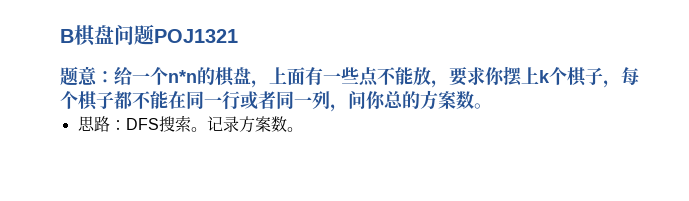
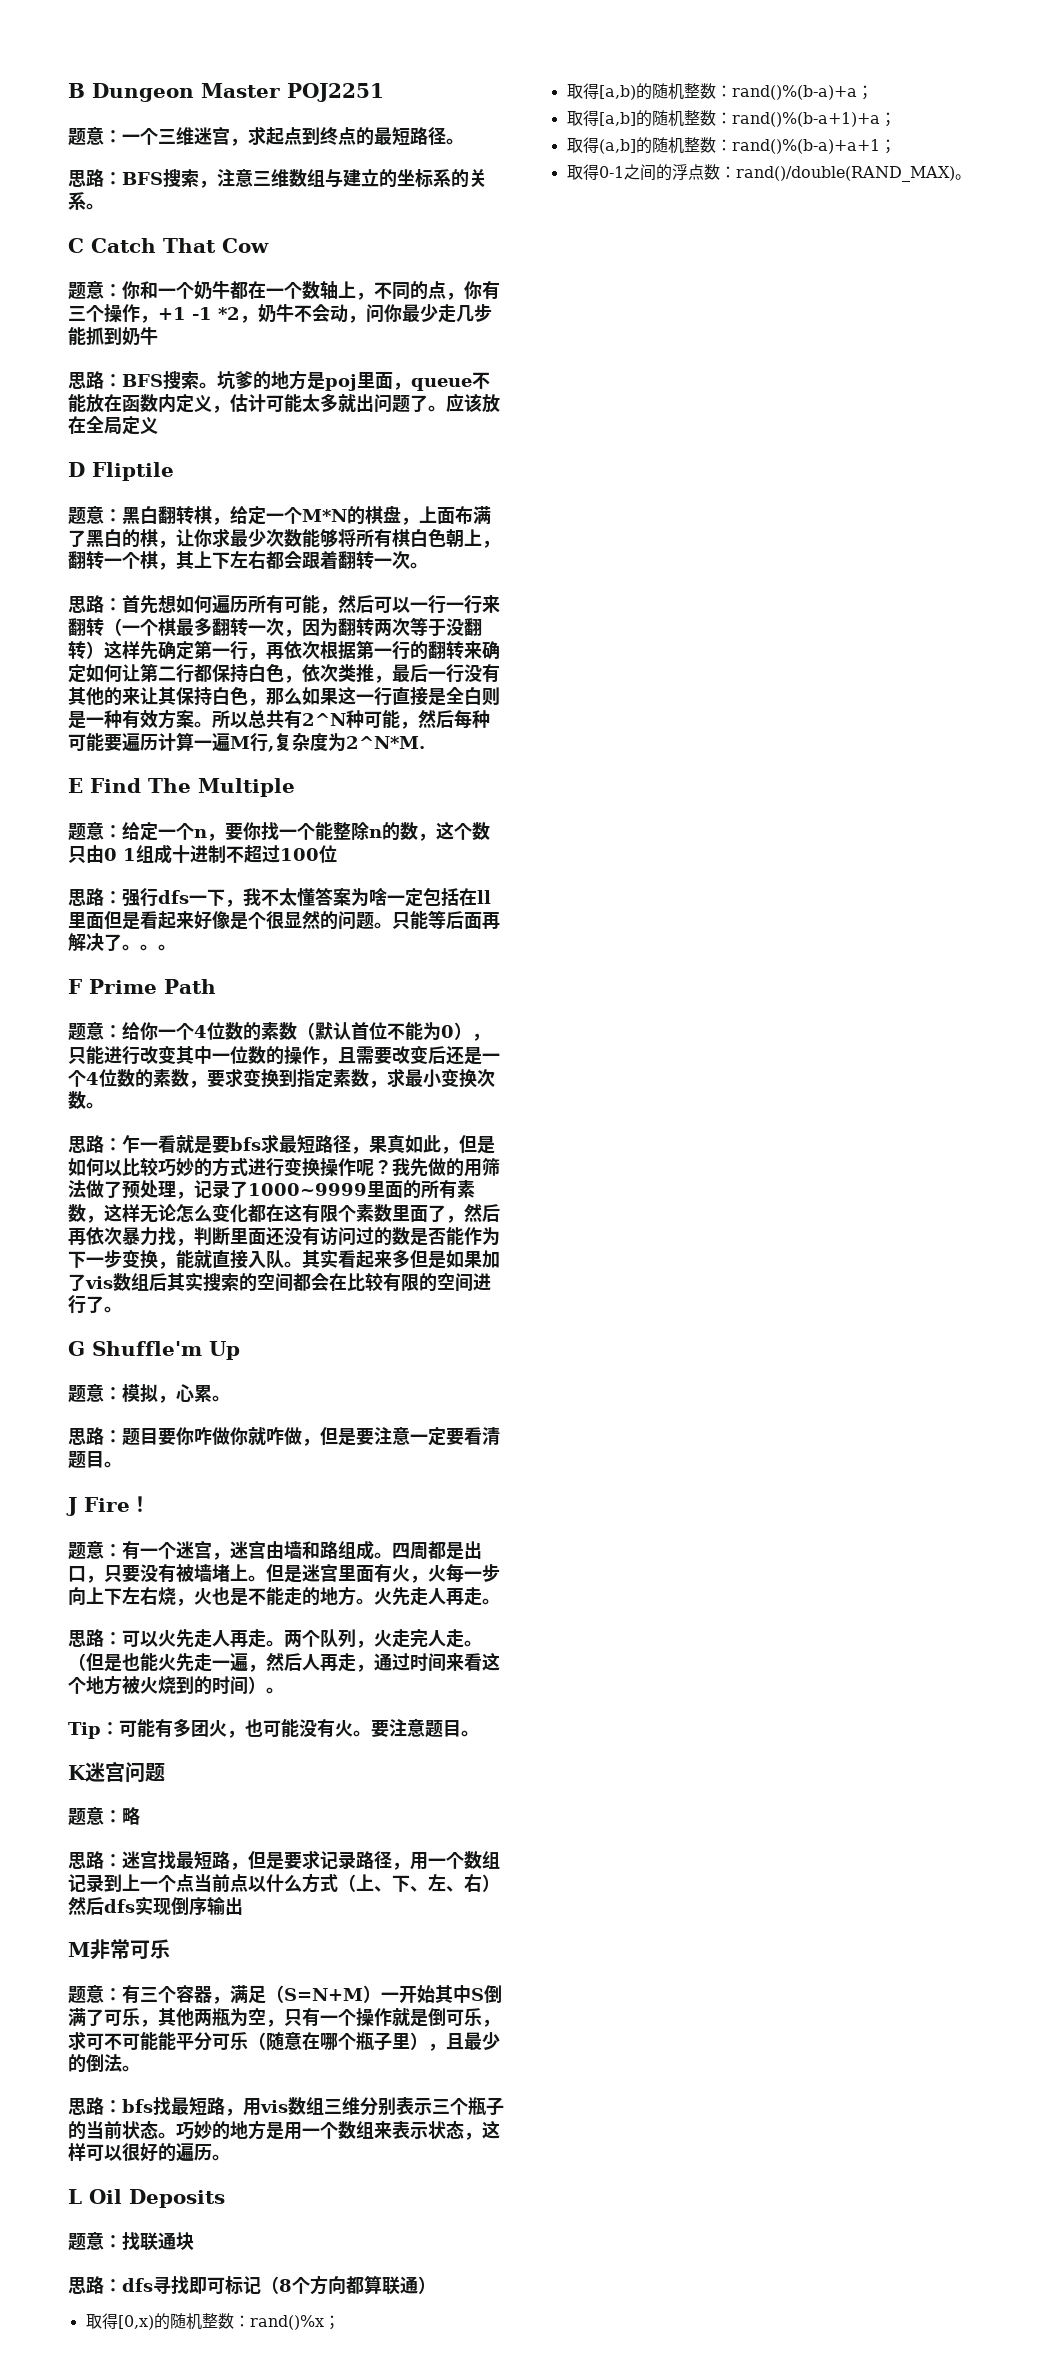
- B棋盘问题POJ1321
- 题意：给一个n*n的棋盘，上面有一些点不能放，要求你摆上k个棋子，每个棋子都不能在同一行或者同一列，问你总的方案数。
- 思路：DFS搜索。记录方案数。
+ B Dungeon Master POJ2251
+ 题意：一个三维迷宫，求起点到终点的最短路径。
+ 思路：BFS搜索，注意三维数组与建立的坐标系的关系。
+ C Catch That Cow
+ 题意：你和一个奶牛都在一个数轴上，不同的点，你有三个操作，+1 -1 *2，奶牛不会动，问你最少走几步能抓到奶牛
+ 思路：BFS搜索。坑爹的地方是poj里面，queue不能放在函数内定义，估计可能太多就出问题了。应该放在全局定义
+ D Fliptile
+ 题意：黑白翻转棋，给定一个M*N的棋盘，上面布满了黑白的棋，让你求最少次数能够将所有棋白色朝上，翻转一个棋，其上下左右都会跟着翻转一次。
+ 思路：首先想如何遍历所有可能，然后可以一行一行来翻转（一个棋最多翻转一次，因为翻转两次等于没翻转）这样先确定第一行，再依次根据第一行的翻转来确定如何让第二行都保持白色，依次类推，最后一行没有其他的来让其保持白色，那么如果这一行直接是全白则是一种有效方案。所以总共有2^N种可能，然后每种可能要遍历计算一遍M行,复杂度为2^N*M.
+ E Find The Multiple
+ 题意：给定一个n，要你找一个能整除n的数，这个数只由0 1组成十进制不超过100位
+ 思路：强行dfs一下，我不太懂答案为啥一定包括在ll里面但是看起来好像是个很显然的问题。只能等后面再解决了。。。
+ F Prime Path
+ 题意：给你一个4位数的素数（默认首位不能为0），只能进行改变其中一位数的操作，且需要改变后还是一个4位数的素数，要求变换到指定素数，求最小变换次数。
+ 思路：乍一看就是要bfs求最短路径，果真如此，但是如何以比较巧妙的方式进行变换操作呢？我先做的用筛法做了预处理，记录了1000~9999里面的所有素数，这样无论怎么变化都在这有限个素数里面了，然后再依次暴力找，判断里面还没有访问过的数是否能作为下一步变换，能就直接入队。其实看起来多但是如果加了vis数组后其实搜索的空间都会在比较有限的空间进行了。
+ G Shuffle'm Up
+ 题意：模拟，心累。
+ 思路：题目要你咋做你就咋做，但是要注意一定要看清题目。
+ J Fire！
+ 题意：有一个迷宫，迷宫由墙和路组成。四周都是出口，只要没有被墙堵上。但是迷宫里面有火，火每一步向上下左右烧，火也是不能走的地方。火先走人再走。
+ 思路：可以火先走人再走。两个队列，火走完人走。（但是也能火先走一遍，然后人再走，通过时间来看这个地方被火烧到的时间）。
+ Tip：可能有多团火，也可能没有火。要注意题目。
+ K迷宫问题
+ 题意：略
+ 思路：迷宫找最短路，但是要求记录路径，用一个数组记录到上一个点当前点以什么方式（上、下、左、右）然后dfs实现倒序输出
+ M非常可乐
+ 题意：有三个容器，满足（S=N+M）一开始其中S倒满了可乐，其他两瓶为空，只有一个操作就是倒可乐，求可不可能能平分可乐（随意在哪个瓶子里），且最少的倒法。
+ 思路：bfs找最短路，用vis数组三维分别表示三个瓶子的当前状态。巧妙的地方是用一个数组来表示状态，这样可以很好的遍历。
+ L Oil Deposits
+ 题意：找联通块
+ 思路：dfs寻找即可标记（8个方向都算联通）
+ 取得[0,x)的随机整数：rand()%x；
+ 取得[a,b)的随机整数：rand()%(b-a)+a；
+ 取得[a,b]的随机整数：rand()%(b-a+1)+a；
+ 取得(a,b]的随机整数：rand()%(b-a)+a+1；
+ 取得0-1之间的浮点数：rand()/double(RAND_MAX)。

